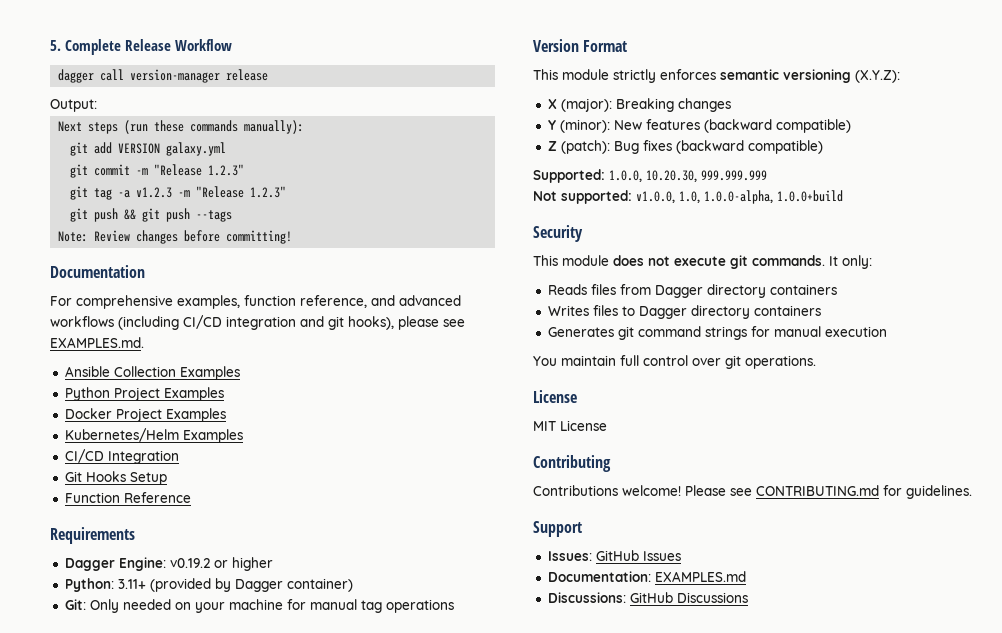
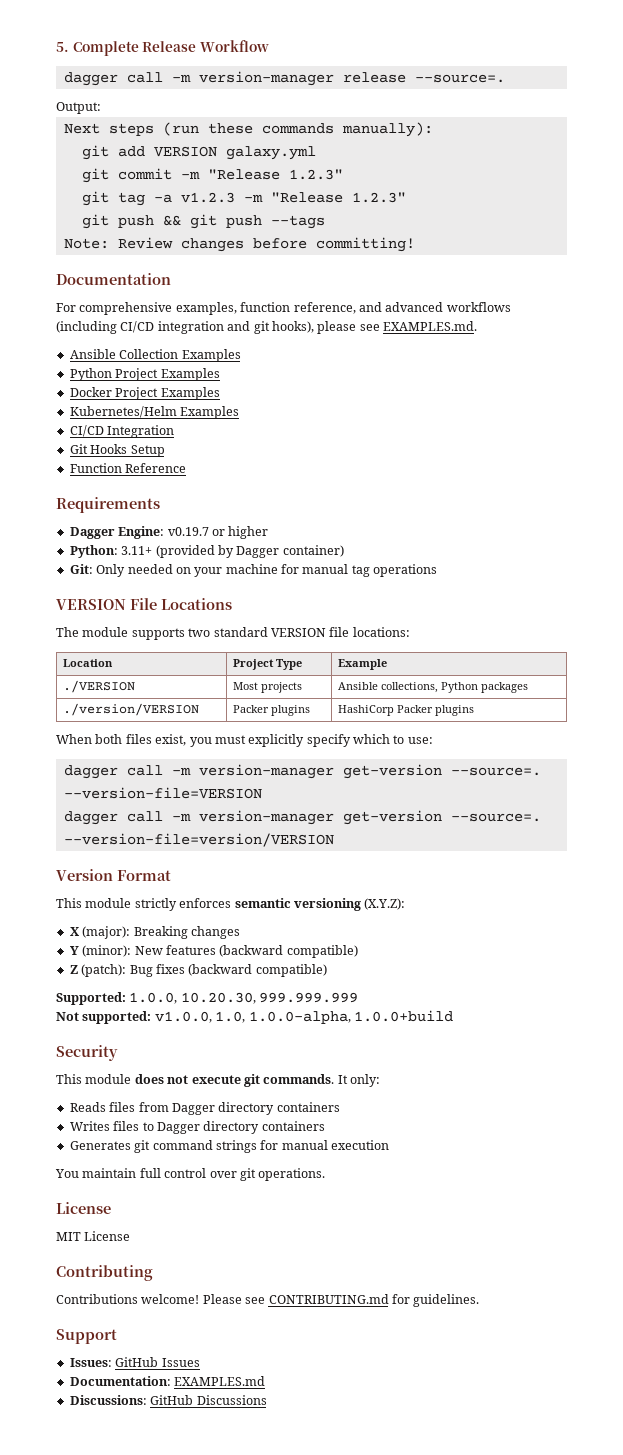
- dagger call version-manager release
+ dagger call -m version-manager release --source=.
- Dagger Engine: v0.19.2 or higher
+ Dagger Engine: v0.19.7 or higher
+ VERSION File Locations
+ The module supports two standard VERSION file locations:
+ Location | Project Type | Example
+ ./VERSION | Most projects | Ansible collections, Python packages
+ ./version/VERSION | Packer plugins | HashiCorp Packer plugins
+ When both files exist, you must explicitly specify which to use:
+ dagger call -m version-manager get-version --source=. --version-file=VERSION
+ dagger call -m version-manager get-version --source=. --version-file=version/VERSION

